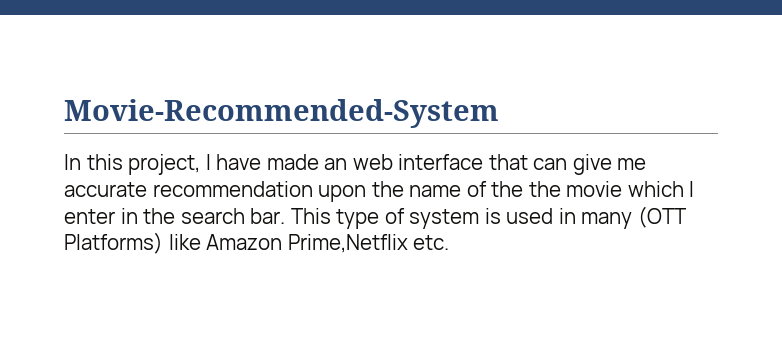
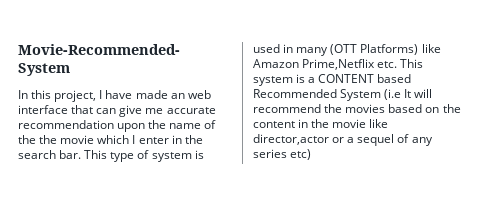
- This type of system is used in many (OTT Platforms) like Amazon Prime,Netflix etc.
+ This type of system is used in many (OTT Platforms) like Amazon Prime,Netflix etc. This system is a CONTENT based Recommended System (i.e It will recommend the movies based on the content in the movie like director,actor or a sequel of any series etc)

